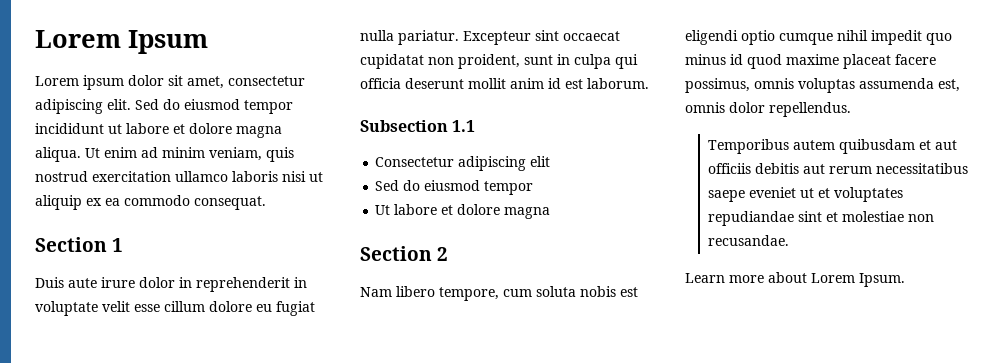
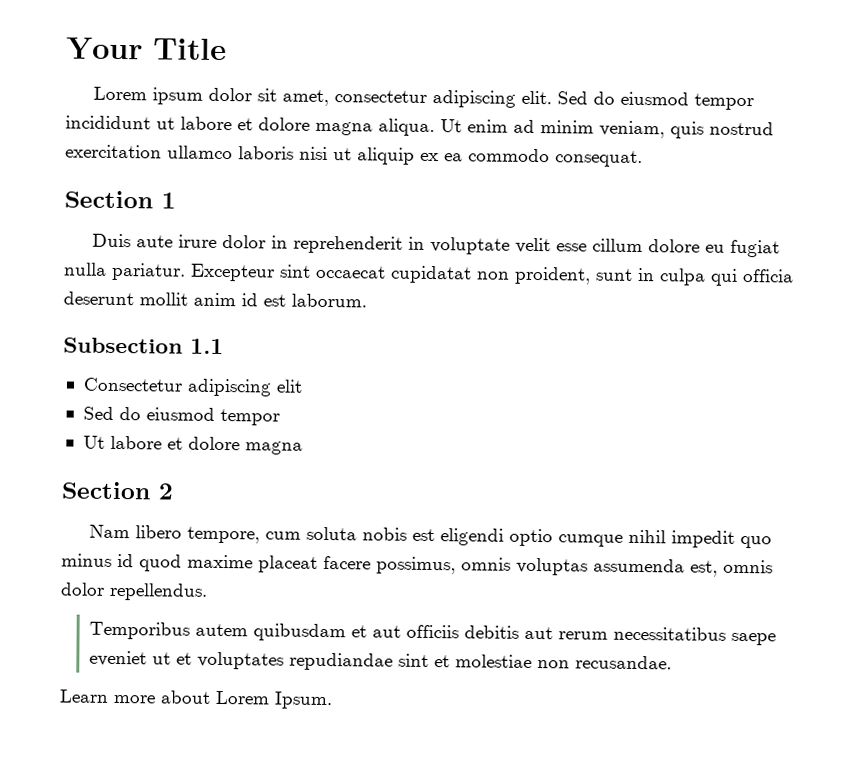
- Lorem Ipsum
+ Your Title

